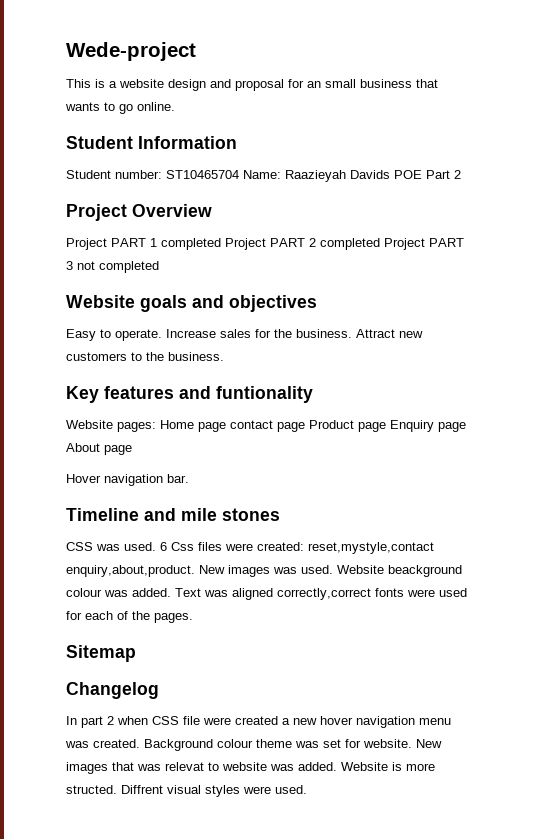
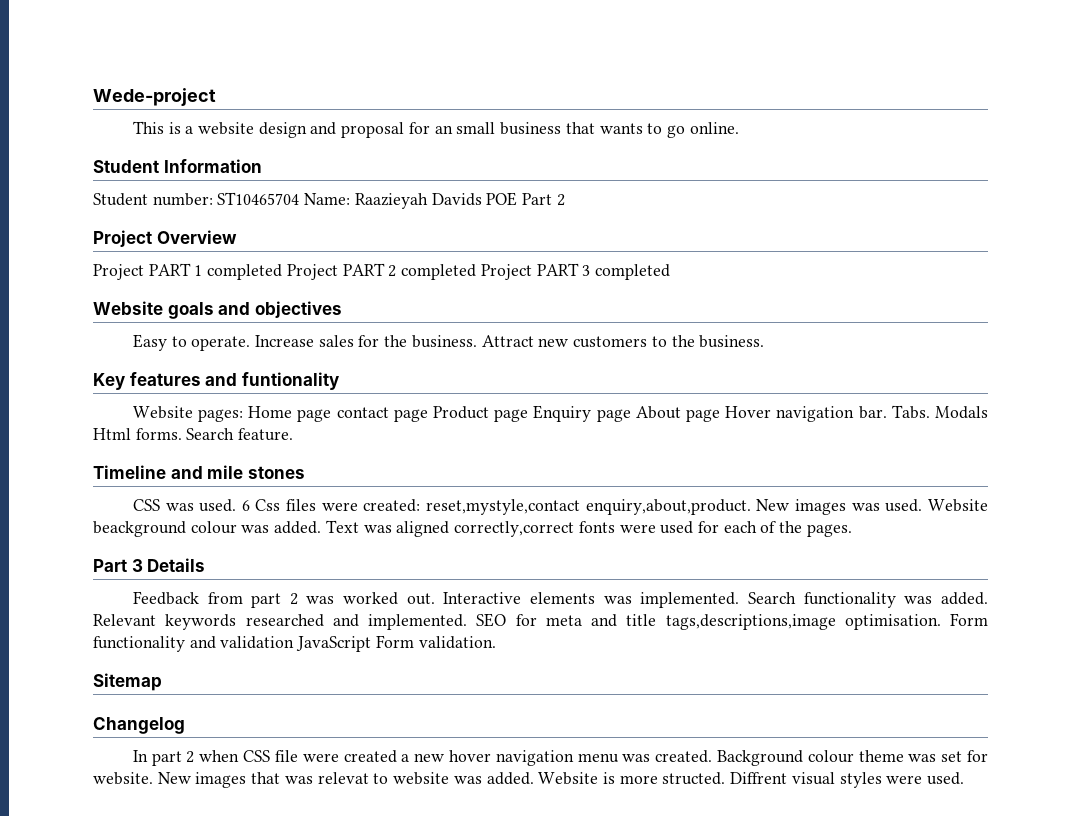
- Project PART 1 completed Project PART 2 completed Project PART 3 not completed
+ Project PART 1 completed Project PART 2 completed Project PART 3 completed
- Website pages: Home page contact page Product page Enquiry page About page
- Hover navigation bar.
+ Website pages: Home page contact page Product page Enquiry page About page Hover navigation bar. Tabs. Modals Html forms. Search feature.
+ Part 3 Details
+ Feedback from part 2 was worked out. Interactive elements was implemented. Search functionality was added. Relevant keywords researched and implemented. SEO for meta and title tags,descriptions,image optimisation. Form functionality and validation JavaScript Form validation.

